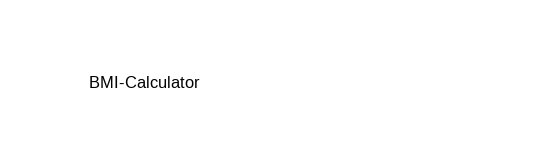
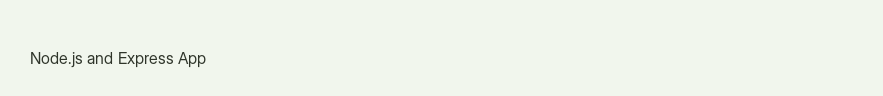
- BMI-Calculator
+ Node.js and Express App

